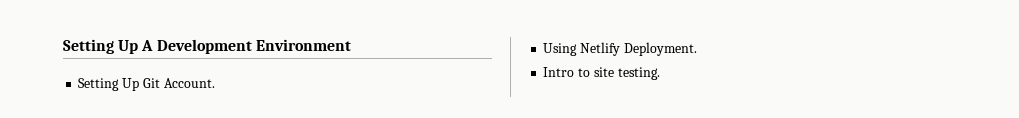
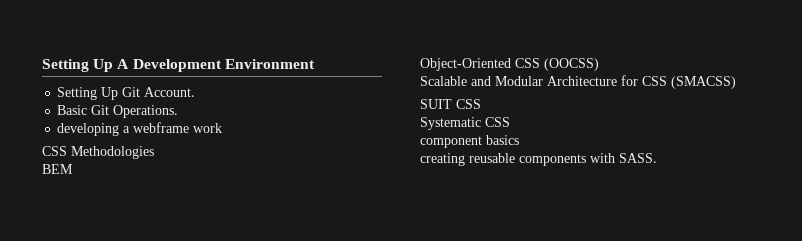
- Using Netlify Deployment.
- Intro to site testing.
+ Basic Git Operations.
+ developing a webframe work
+ CSS Methodologies
+ BEM
+ Object-Oriented CSS (OOCSS)
+ Scalable and Modular Architecture for CSS (SMACSS)
+ SUIT CSS
+ Systematic CSS
+ component basics
+ creating reusable components with SASS.

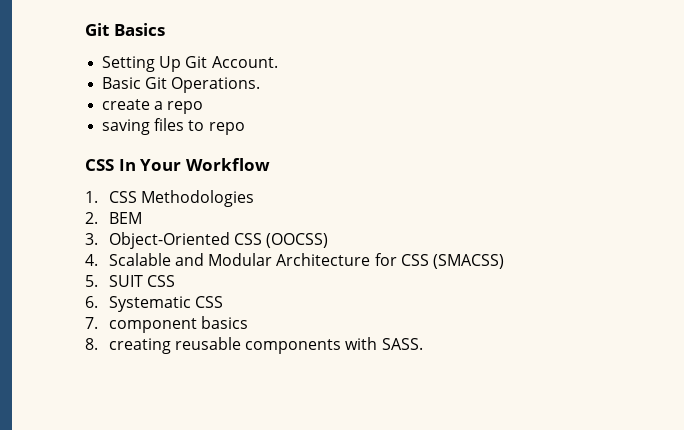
- Setting Up A Development Environment
+ Git Basics
- developing a webframe work
- CSS Methodologies
+ create a repo
+ saving files to repo
+ CSS In Your Workflow
+ 1. CSS Methodologies
- BEM
+ 2. BEM
- Object-Oriented CSS (OOCSS)
+ 3. Object-Oriented CSS (OOCSS)
- Scalable and Modular Architecture for CSS (SMACSS)
+ 4. Scalable and Modular Architecture for CSS (SMACSS)
- SUIT CSS
+ 5. SUIT CSS
- Systematic CSS
+ 6. Systematic CSS
- component basics
+ 7. component basics
- creating reusable components with SASS.
+ 8. creating reusable components with SASS.

